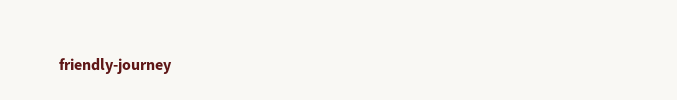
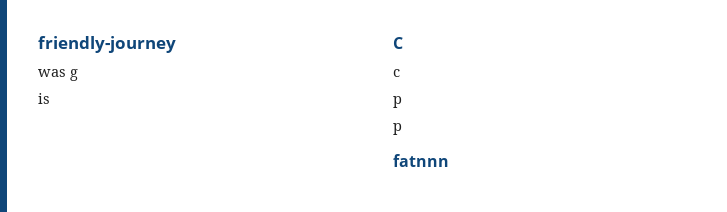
+ was g
+ is
+ C
+ c
+ p
+ p
+ fatnnn

